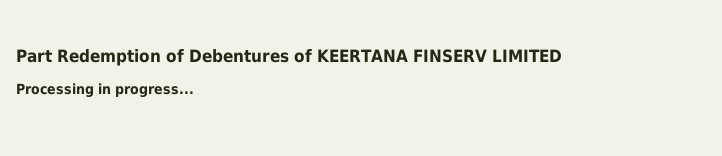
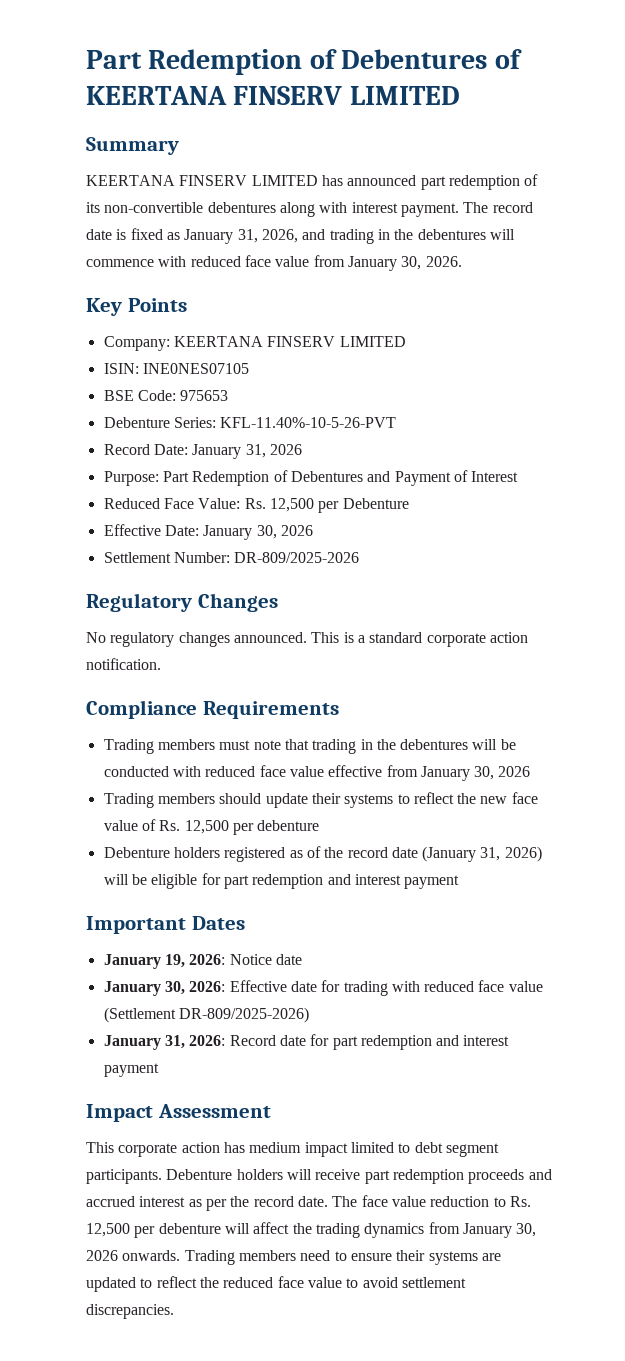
- Processing in progress...
+ Summary
+ KEERTANA FINSERV LIMITED has announced part redemption of its non-convertible debentures along with interest payment. The record date is fixed as January 31, 2026, and trading in the debentures will commence with reduced face value from January 30, 2026.
+ Key Points
+ Company: KEERTANA FINSERV LIMITED
+ ISIN: INE0NES07105
+ BSE Code: 975653
+ Debenture Series: KFL-11.40%-10-5-26-PVT
+ Record Date: January 31, 2026
+ Purpose: Part Redemption of Debentures and Payment of Interest
+ Reduced Face Value: Rs. 12,500 per Debenture
+ Effective Date: January 30, 2026
+ Settlement Number: DR-809/2025-2026
+ Regulatory Changes
+ No regulatory changes announced. This is a standard corporate action notification.
+ Compliance Requirements
+ Trading members must note that trading in the debentures will be conducted with reduced face value effective from January 30, 2026
+ Trading members should update their systems to reflect the new face value of Rs. 12,500 per debenture
+ Debenture holders registered as of the record date (January 31, 2026) will be eligible for part redemption and interest payment
+ Important Dates
+ January 19, 2026: Notice date
+ January 30, 2026: Effective date for trading with reduced face value (Settlement DR-809/2025-2026)
+ January 31, 2026: Record date for part redemption and interest payment
+ Impact Assessment
+ This corporate action has medium impact limited to debt segment participants. Debenture holders will receive part redemption proceeds and accrued interest as per the record date. The face value reduction to Rs. 12,500 per debenture will affect the trading dynamics from January 30, 2026 onwards. Trading members need to ensure their systems are updated to reflect the reduced face value to avoid settlement discrepancies.

